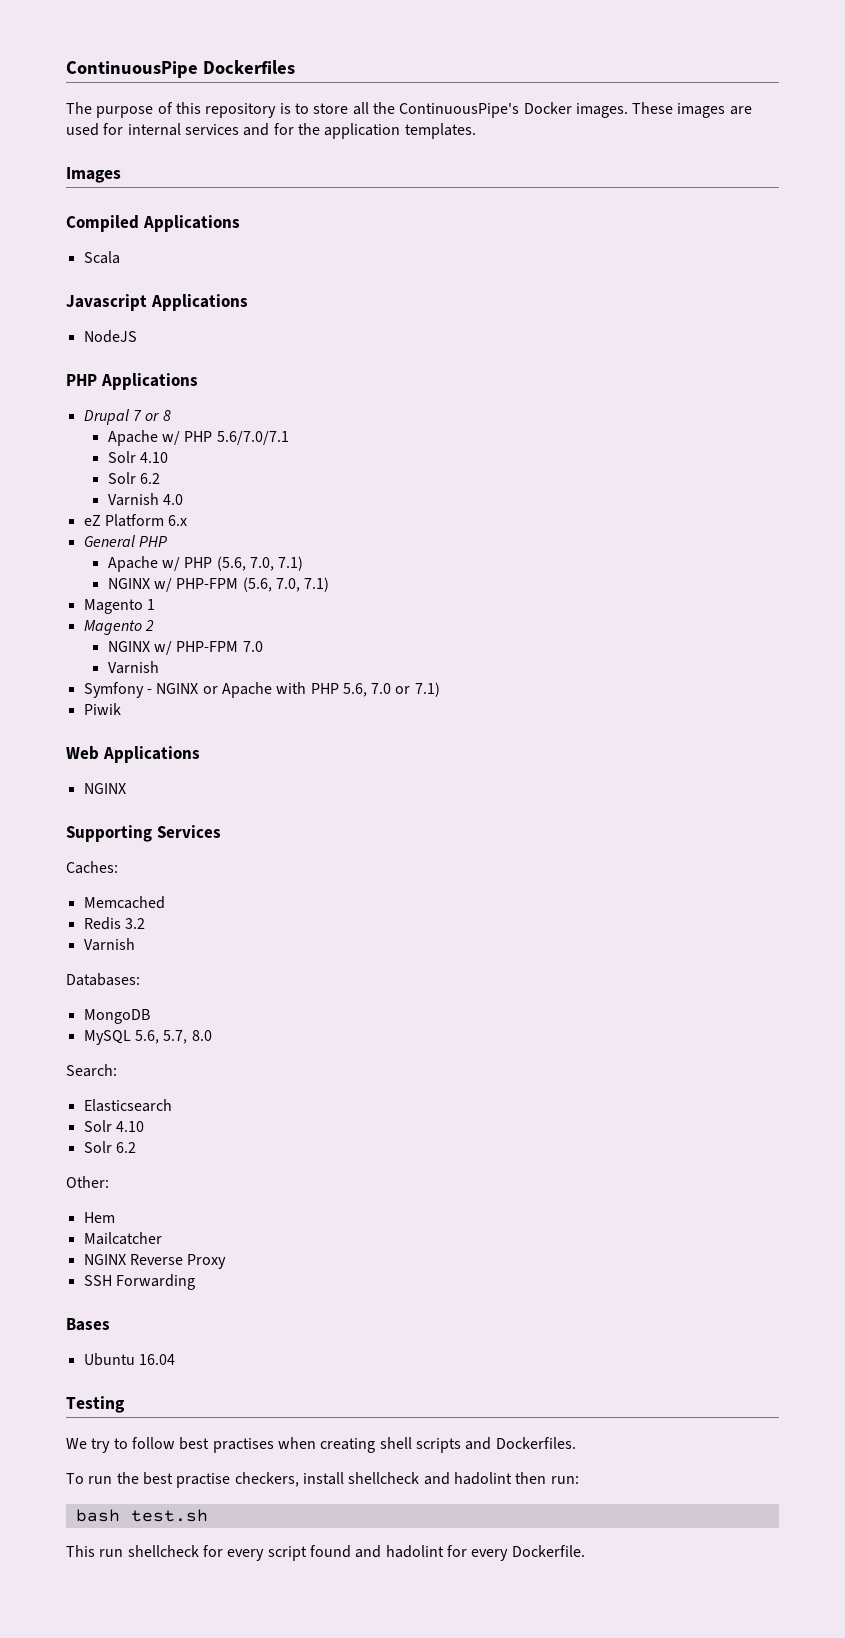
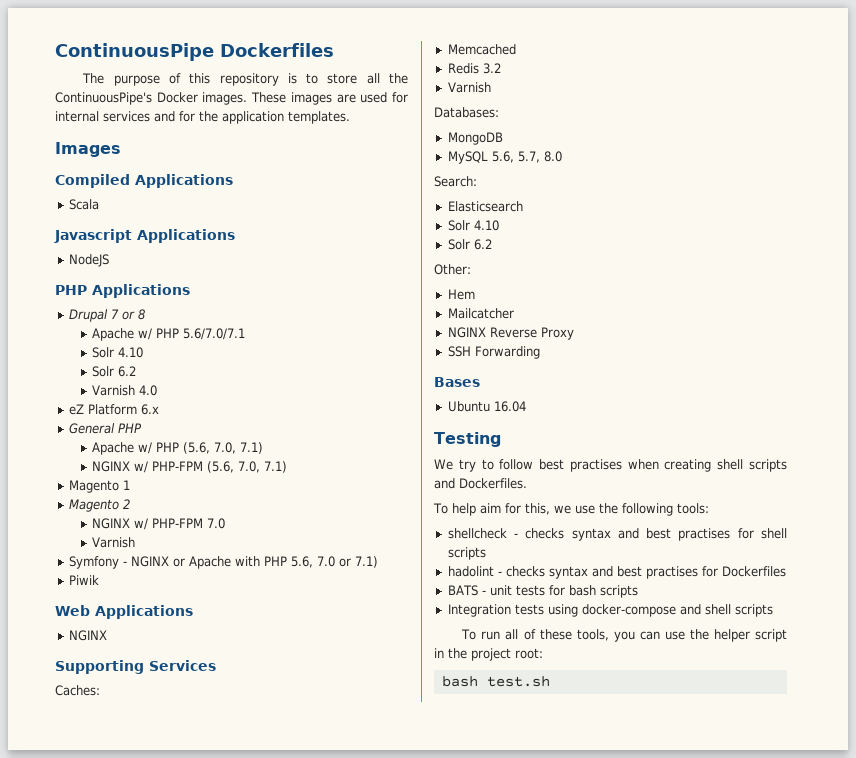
- To run the best practise checkers, install shellcheck and hadolint then run:
+ To help aim for this, we use the following tools:
+ shellcheck - checks syntax and best practises for shell scripts
+ hadolint - checks syntax and best practises for Dockerfiles
+ BATS - unit tests for bash scripts
+ Integration tests using docker-compose and shell scripts
+ To run all of these tools, you can use the helper script in the project root:
  bash test.sh
- This run shellcheck for every script found and hadolint for every Dockerfile.

